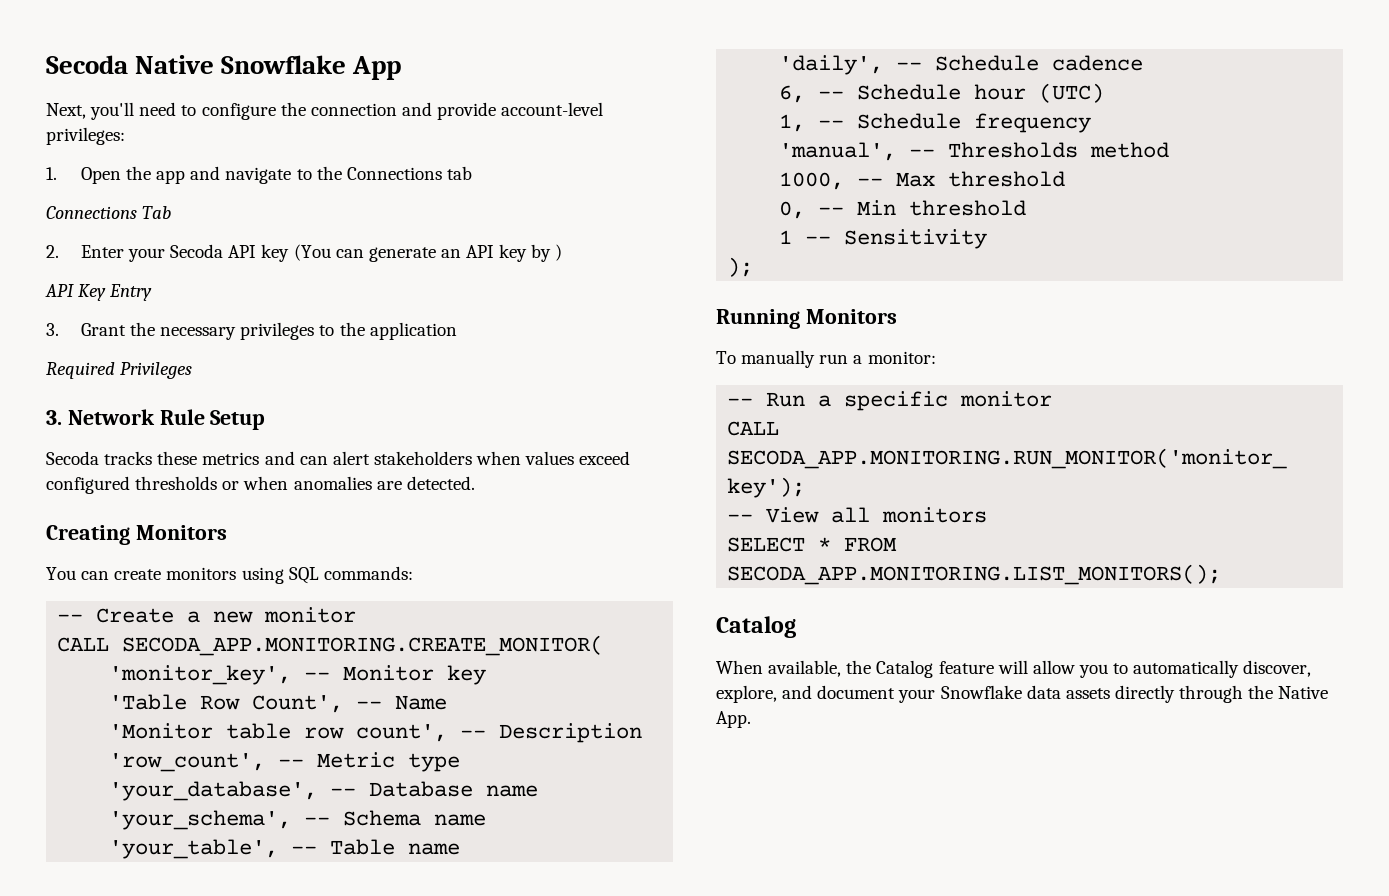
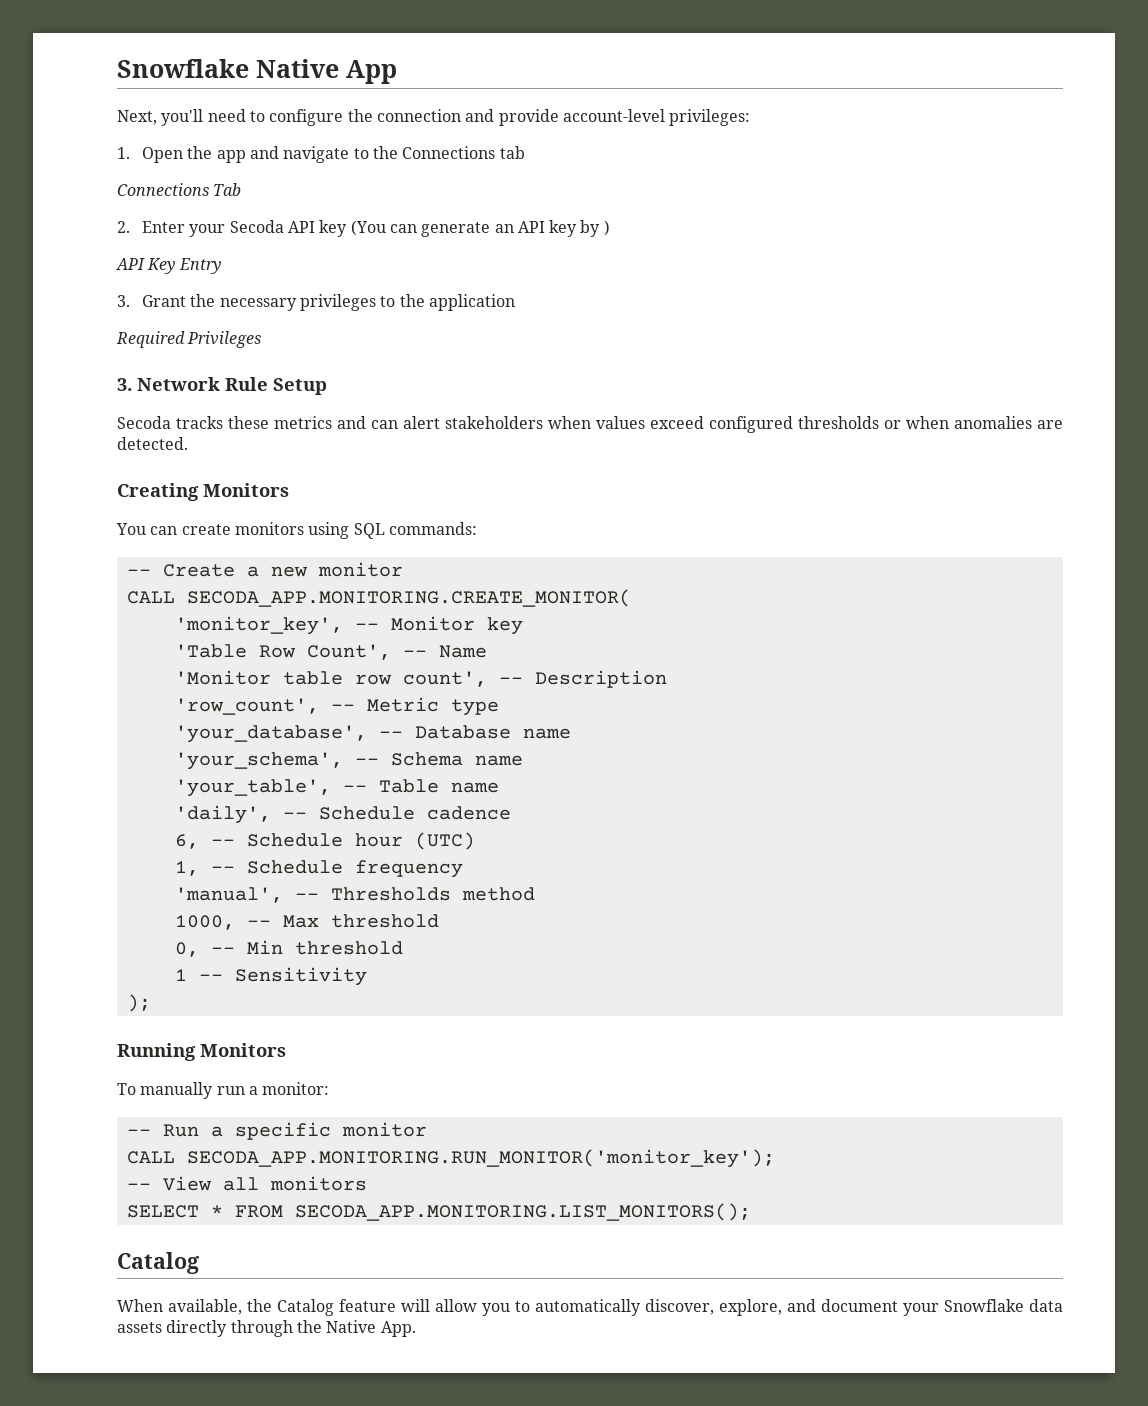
- Secoda Native Snowflake App
+ Snowflake Native App

